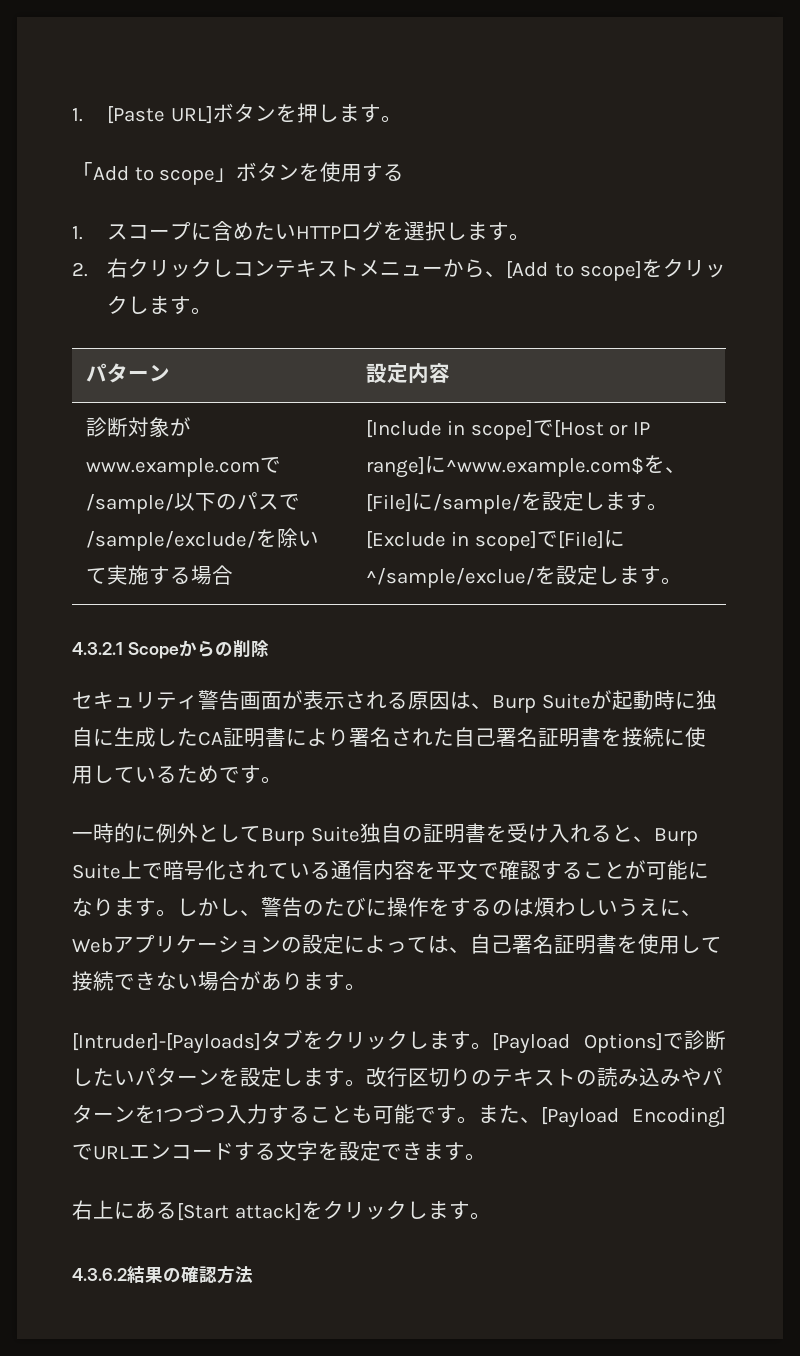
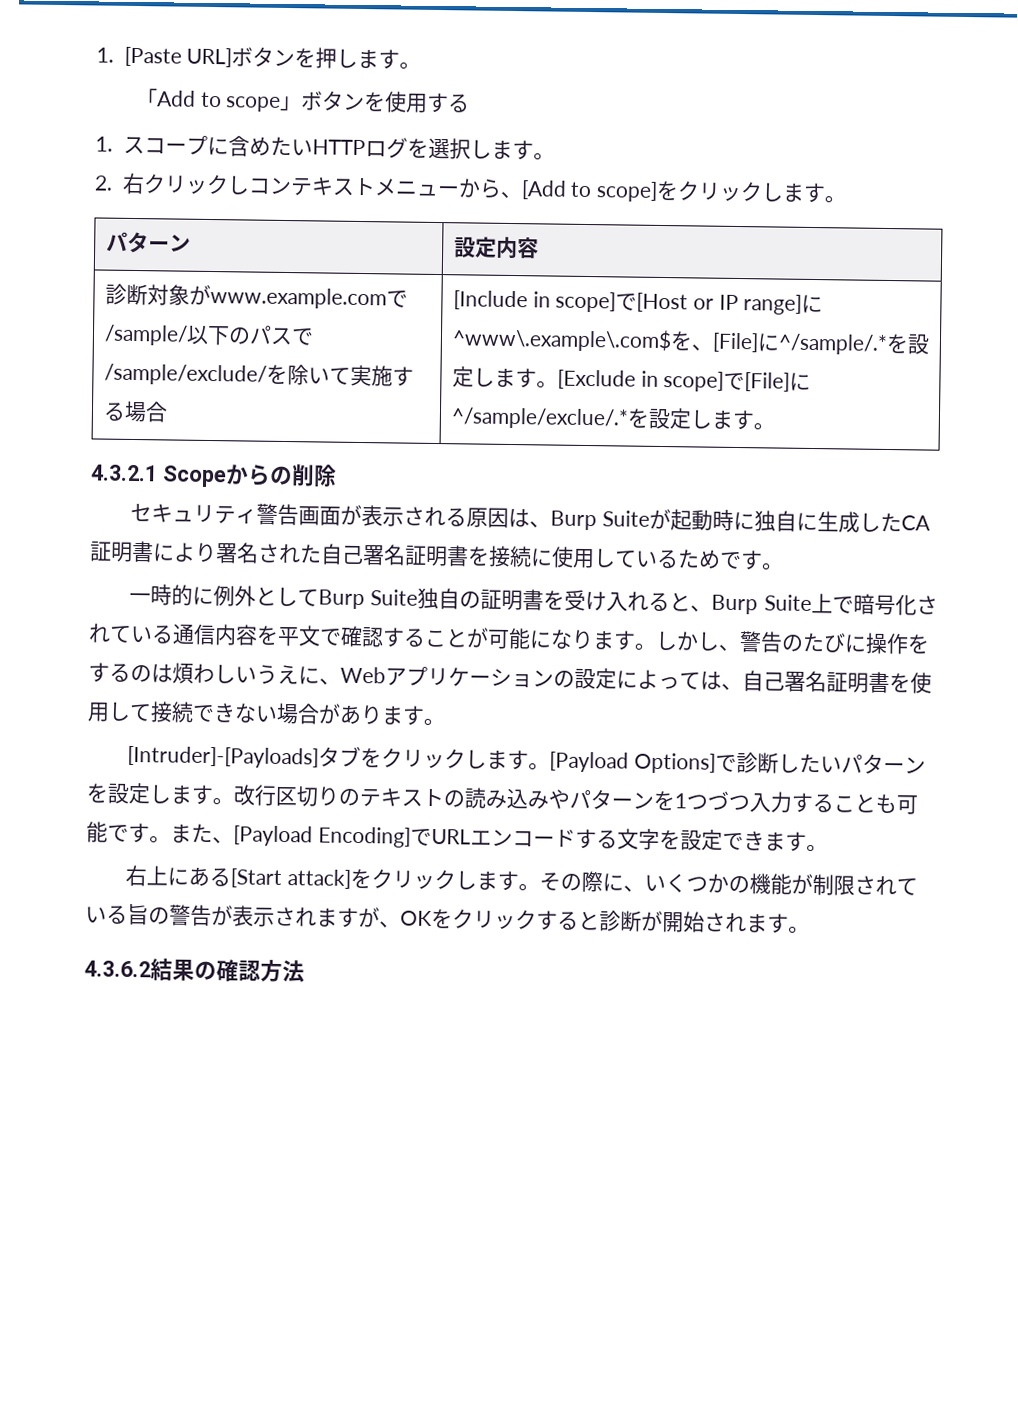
- 診断対象がwww.example.comで/sample/以下のパスで/sample/exclude/を除いて実施する場合 | [Include in scope]で[Host or IP range]に^www.example.com$を、[File]に/sample/を設定します。[Exclude in scope]で[File]に^/sample/exclue/を設定します。
+ 診断対象がwww.example.comで/sample/以下のパスで/sample/exclude/を除いて実施する場合 | [Include in scope]で[Host or IP range]に^www\.example\.com$を、[File]に^/sample/.*を設定します。[Exclude in scope]で[File]に^/sample/exclue/.*を設定します。
+ その際に、いくつかの機能が制限されている旨の警告が表示されますが、OKをクリックすると診断が開始されます。

